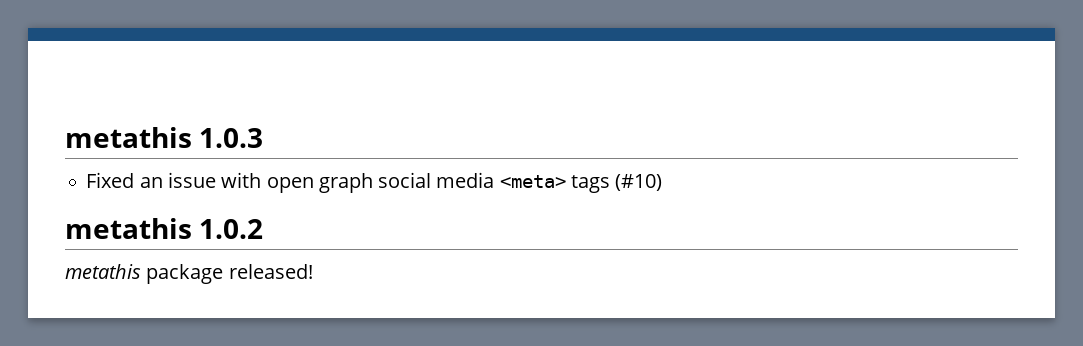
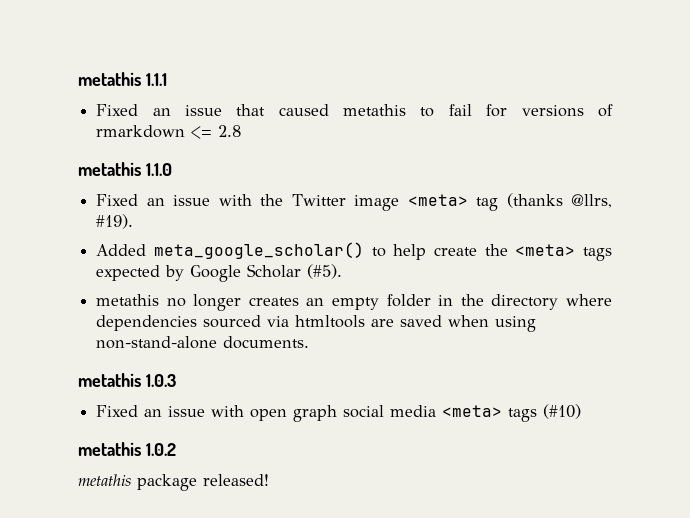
+ metathis 1.1.1
+ Fixed an issue that caused metathis to fail for versions of rmarkdown <= 2.8
+ metathis 1.1.0
+ Fixed an issue with the Twitter image <meta> tag (thanks @llrs, #19).
+ Added meta_google_scholar() to help create the <meta> tags expected by Google Scholar (#5).
+ metathis no longer creates an empty folder in the directory where dependencies sourced via htmltools are saved when using non-stand-alone documents.

